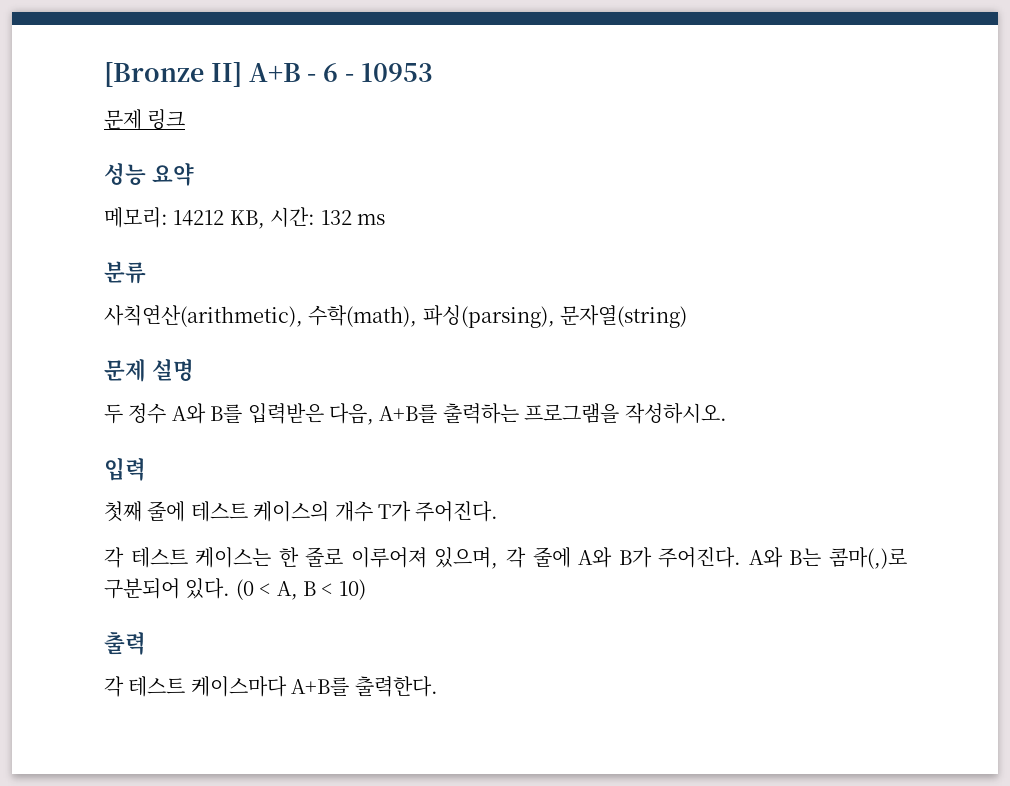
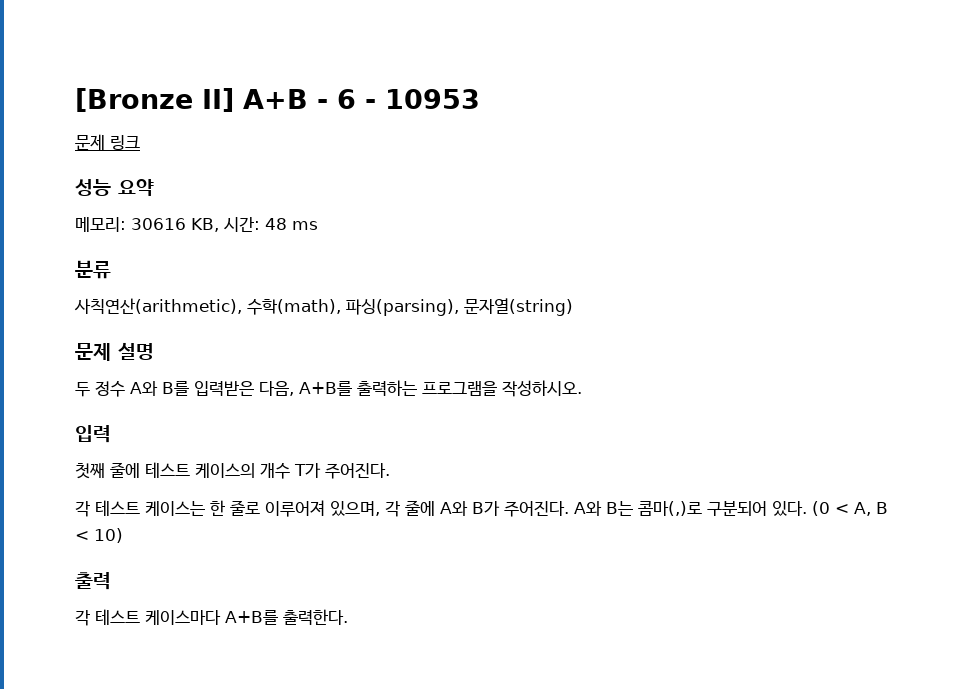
- 메모리: 14212 KB, 시간: 132 ms
+ 메모리: 30616 KB, 시간: 48 ms

